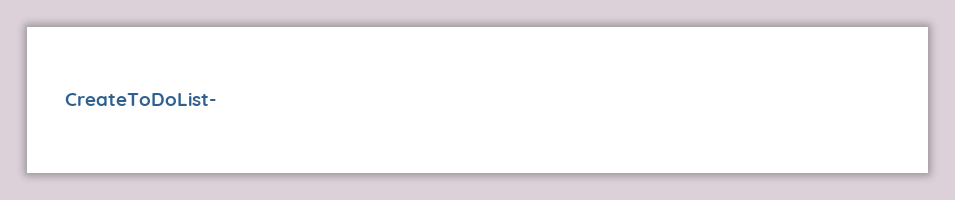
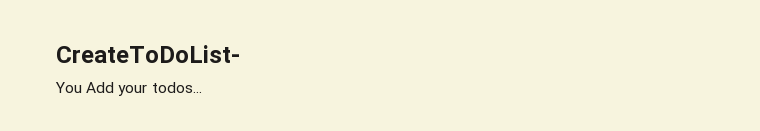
+ You Add your todos...

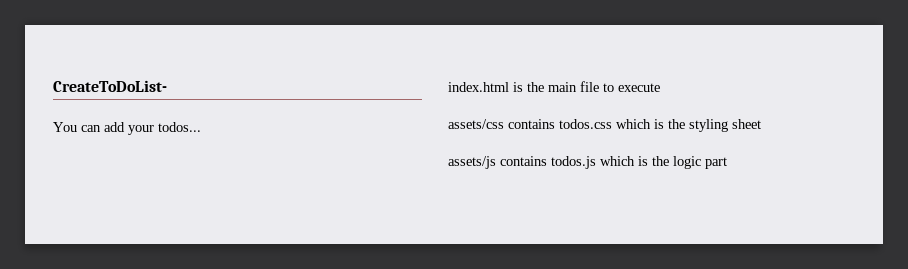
- You Add your todos...
+ You can add your todos...
+ index.html is the main file to execute
+ assets/css contains todos.css which is the styling sheet
+ assets/js contains todos.js which is the logic part

